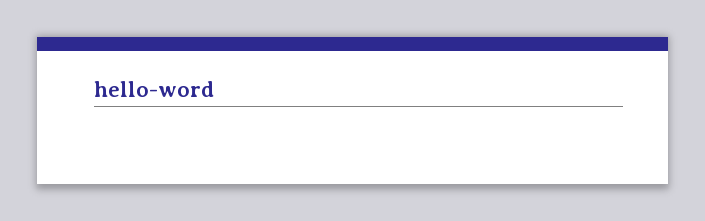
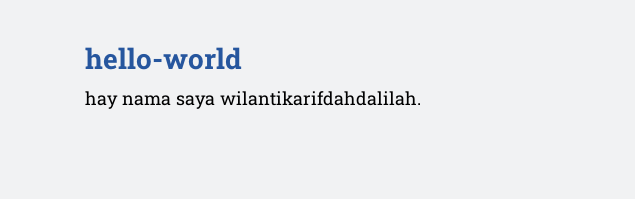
- hello-word
+ hello-world
+ hay nama saya wilantikarifdahdalilah.

